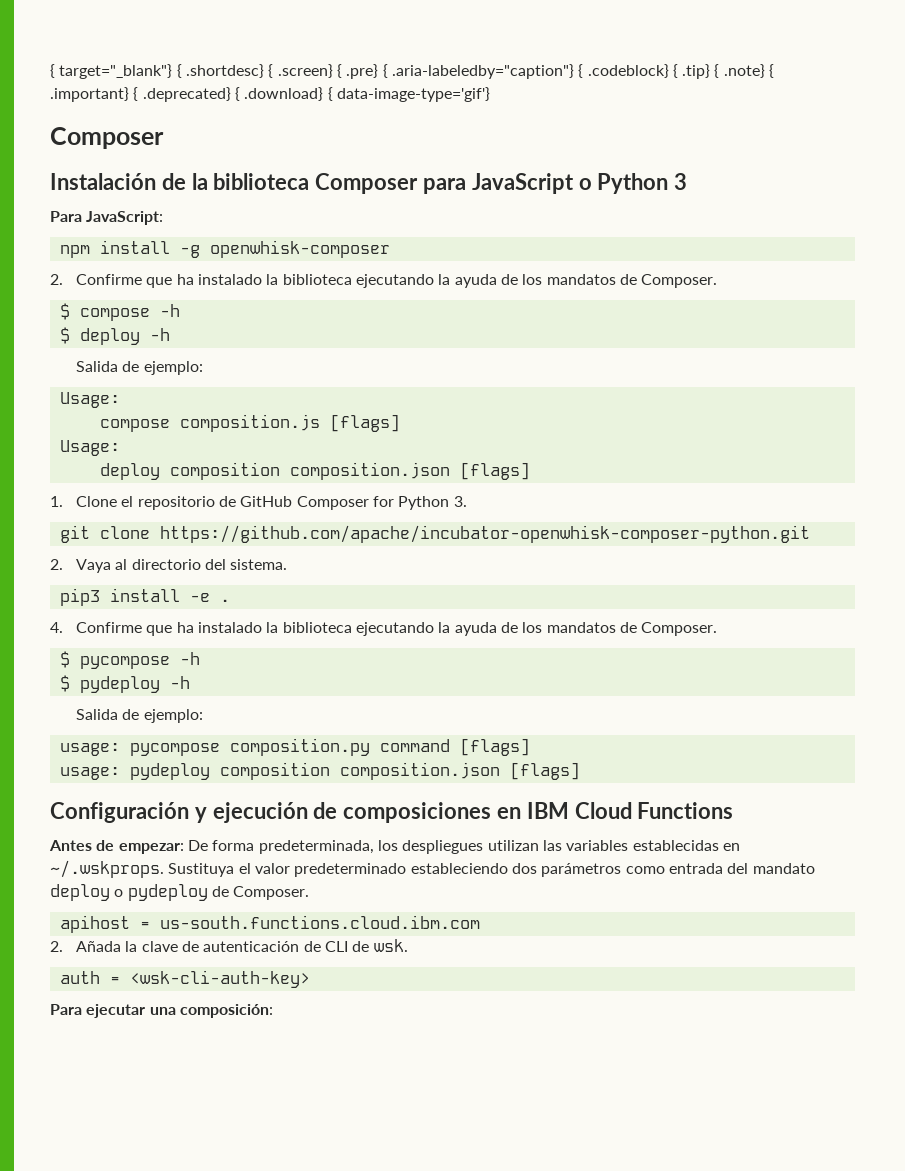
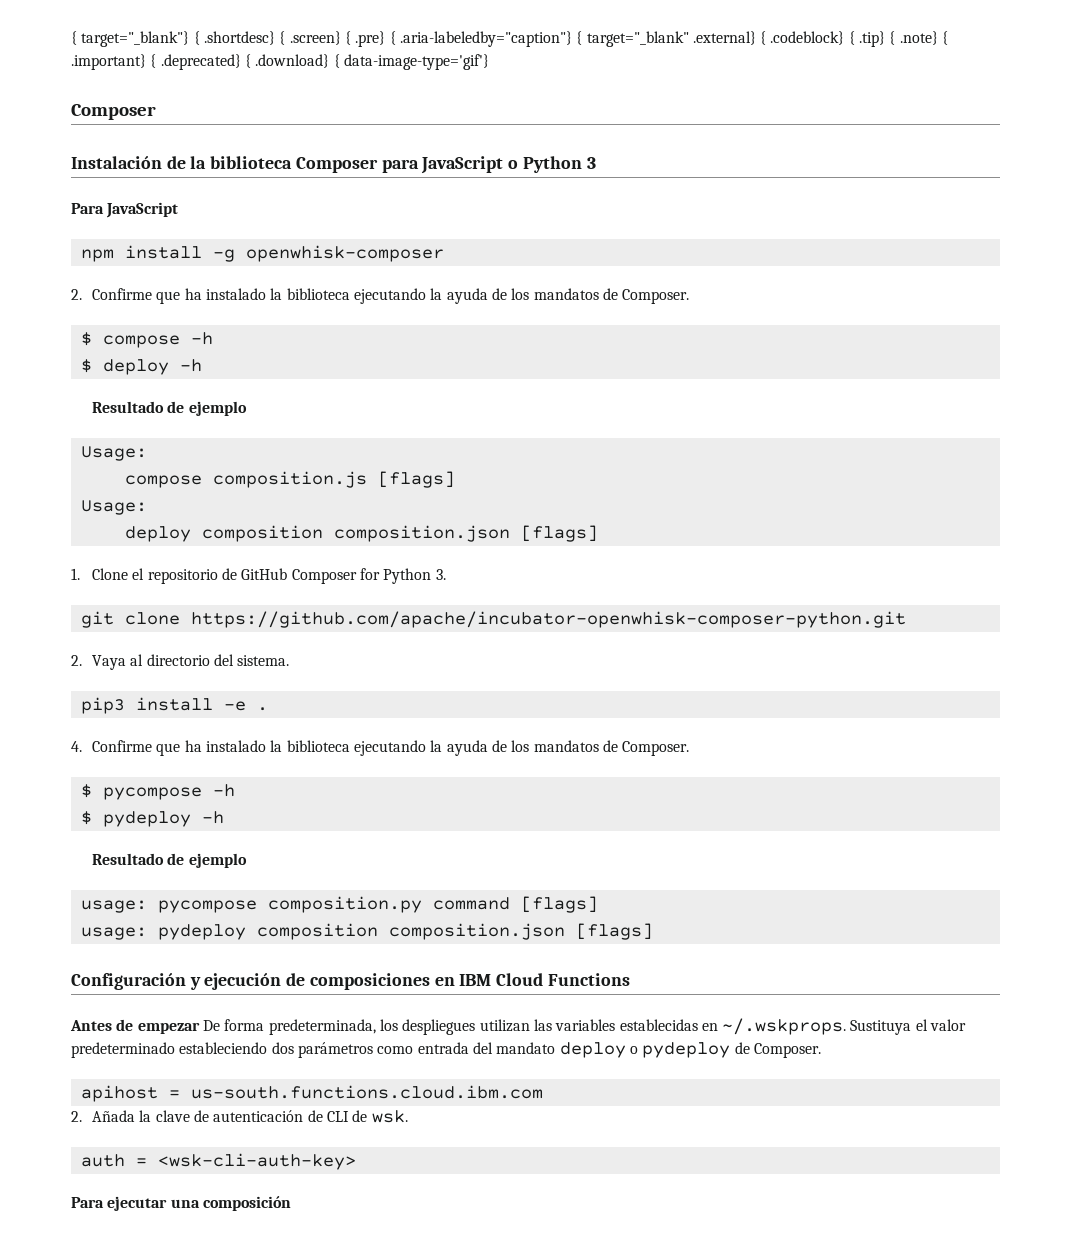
- { target="_blank"} { .shortdesc} { .screen} { .pre} { .aria-labeledby="caption"} { .codeblock} { .tip} { .note} { .important} { .deprecated} { .download} { data-image-type='gif'}
+ { target="_blank"} { .shortdesc} { .screen} { .pre} { .aria-labeledby="caption"} { target="_blank" .external} { .codeblock} { .tip} { .note} { .important} { .deprecated} { .download} { data-image-type='gif'}
- Para JavaScript:
+ Para JavaScript
  $ deploy -h
- Salida de ejemplo:
+ Resultado de ejemplo
  $ pydeploy -h
- Salida de ejemplo:
+ Resultado de ejemplo
- Antes de empezar: De forma predeterminada, los despliegues utilizan las variables establecidas en ~/.wskprops. Sustituya el valor predeterminado estableciendo dos parámetros como entrada del mandato deploy o pydeploy de Composer.
+ Antes de empezar De forma predeterminada, los despliegues utilizan las variables establecidas en ~/.wskprops. Sustituya el valor predeterminado estableciendo dos parámetros como entrada del mandato deploy o pydeploy de Composer.
- Para ejecutar una composición:
+ Para ejecutar una composición

